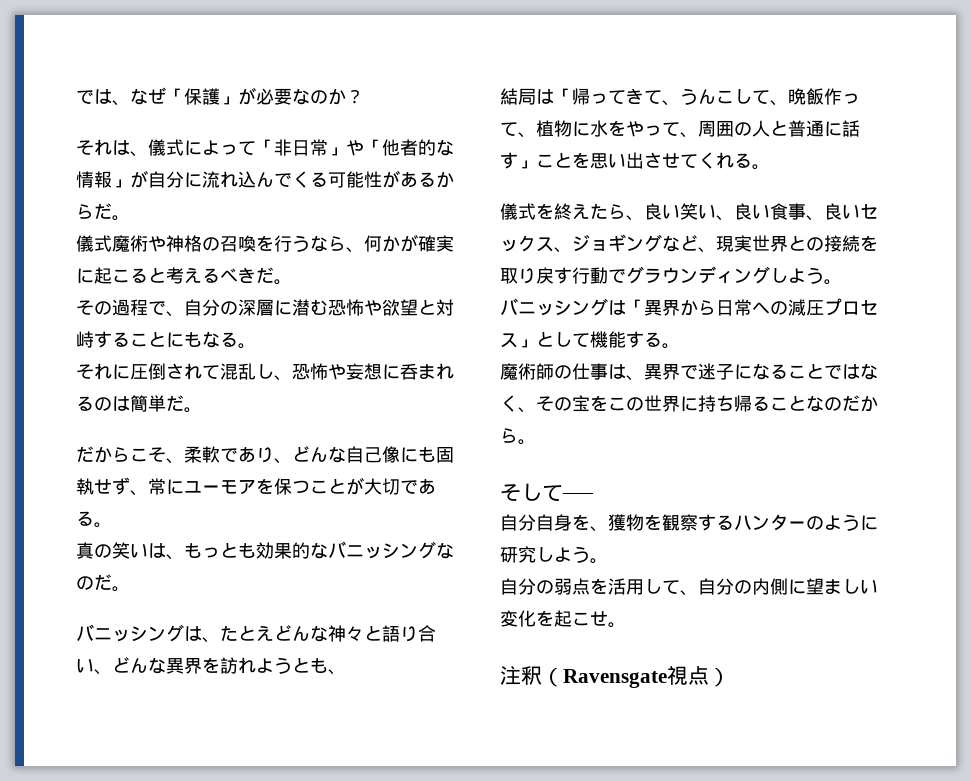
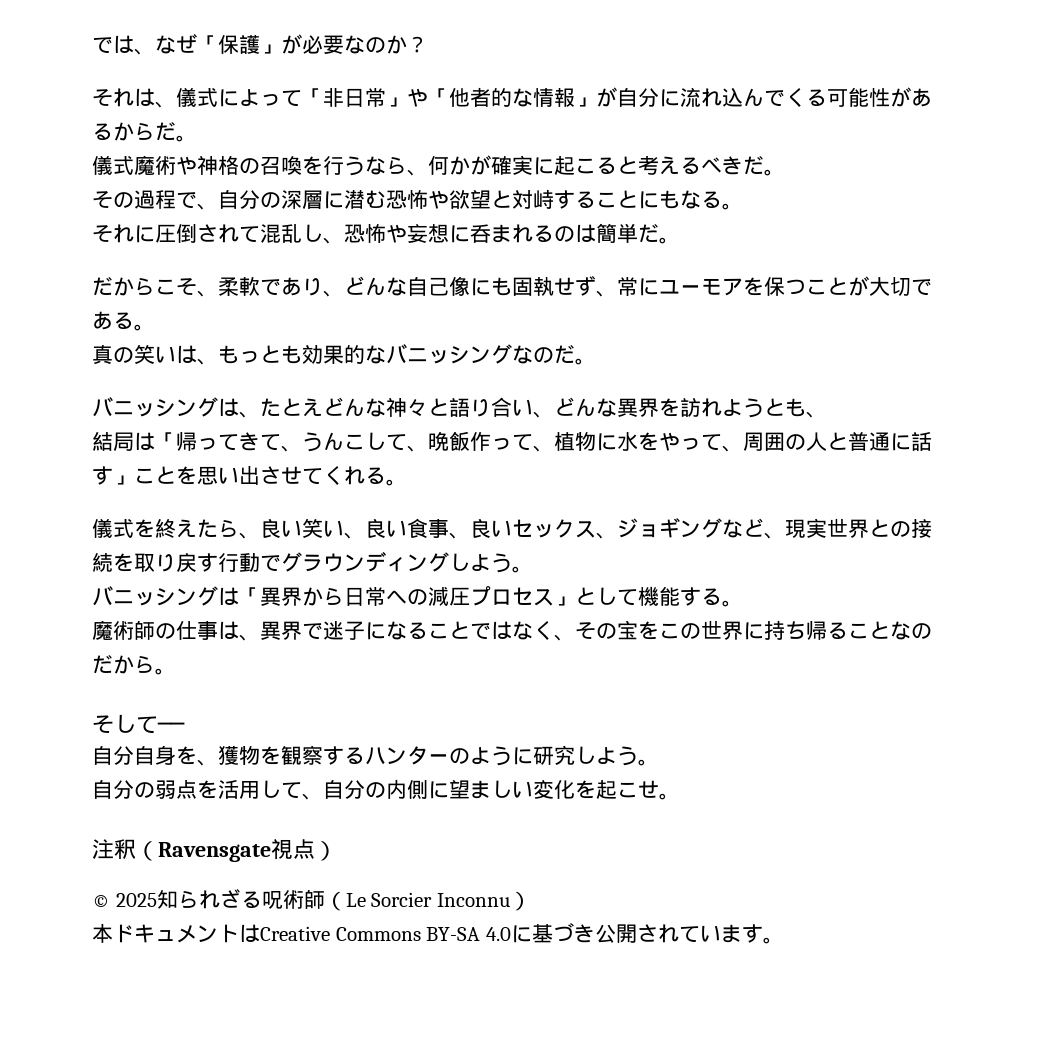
+ © 2025知られざる呪術師（Le Sorcier Inconnu）
+ 本ドキュメントはCreative Commons BY-SA 4.0に基づき公開されています。

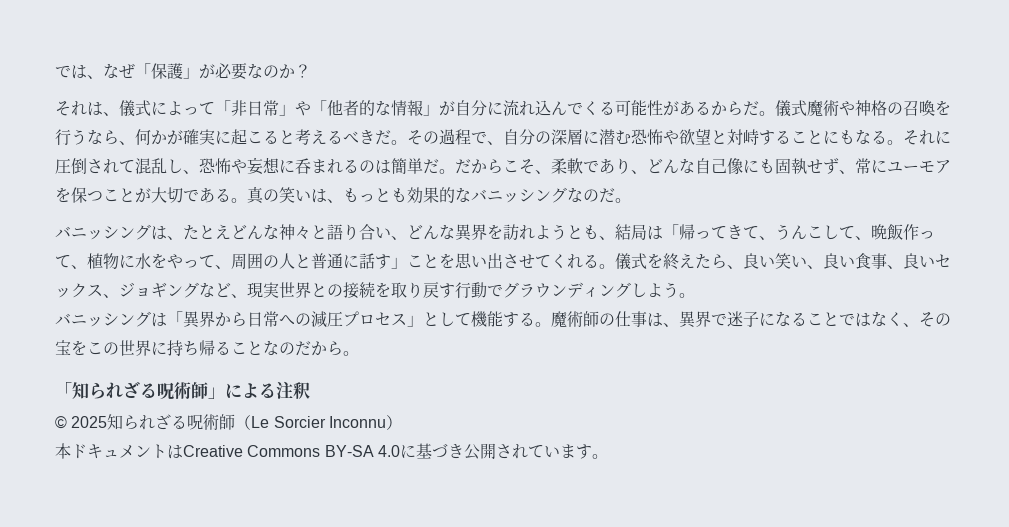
- それは、儀式によって「非日常」や「他者的な情報」が自分に流れ込んでくる可能性があるからだ。
- 儀式魔術や神格の召喚を行うなら、何かが確実に起こると考えるべきだ。
- その過程で、自分の深層に潜む恐怖や欲望と対峙することにもなる。
- それに圧倒されて混乱し、恐怖や妄想に呑まれるのは簡単だ。
- だからこそ、柔軟であり、どんな自己像にも固執せず、常にユーモアを保つことが大切である。
- 真の笑いは、もっとも効果的なバニッシングなのだ。
+ それは、儀式によって「非日常」や「他者的な情報」が自分に流れ込んでくる可能性があるからだ。儀式魔術や神格の召喚を行うなら、何かが確実に起こると考えるべきだ。その過程で、自分の深層に潜む恐怖や欲望と対峙することにもなる。それに圧倒されて混乱し、恐怖や妄想に呑まれるのは簡単だ。だからこそ、柔軟であり、どんな自己像にも固執せず、常にユーモアを保つことが大切である。真の笑いは、もっとも効果的なバニッシングなのだ。
- バニッシングは、たとえどんな神々と語り合い、どんな異界を訪れようとも、
- 結局は「帰ってきて、うんこして、晩飯作って、植物に水をやって、周囲の人と普通に話す」ことを思い出させてくれる。
- 儀式を終えたら、良い笑い、良い食事、良いセックス、ジョギングなど、現実世界との接続を取り戻す行動でグラウンディングしよう。
+ バニッシングは、たとえどんな神々と語り合い、どんな異界を訪れようとも、結局は「帰ってきて、うんこして、晩飯作って、植物に水をやって、周囲の人と普通に話す」ことを思い出させてくれる。儀式を終えたら、良い笑い、良い食事、良いセックス、ジョギングなど、現実世界との接続を取り戻す行動でグラウンディングしよう。
- バニッシングは「異界から日常への減圧プロセス」として機能する。
- 魔術師の仕事は、異界で迷子になることではなく、その宝をこの世界に持ち帰ることなのだから。
+ バニッシングは「異界から日常への減圧プロセス」として機能する。魔術師の仕事は、異界で迷子になることではなく、その宝をこの世界に持ち帰ることなのだから。
- そして──
- 自分自身を、獲物を観察するハンターのように研究しよう。
- 自分の弱点を活用して、自分の内側に望ましい変化を起こせ。
- 注釈（Ravensgate視点）
+ 「知られざる呪術師」による注釈

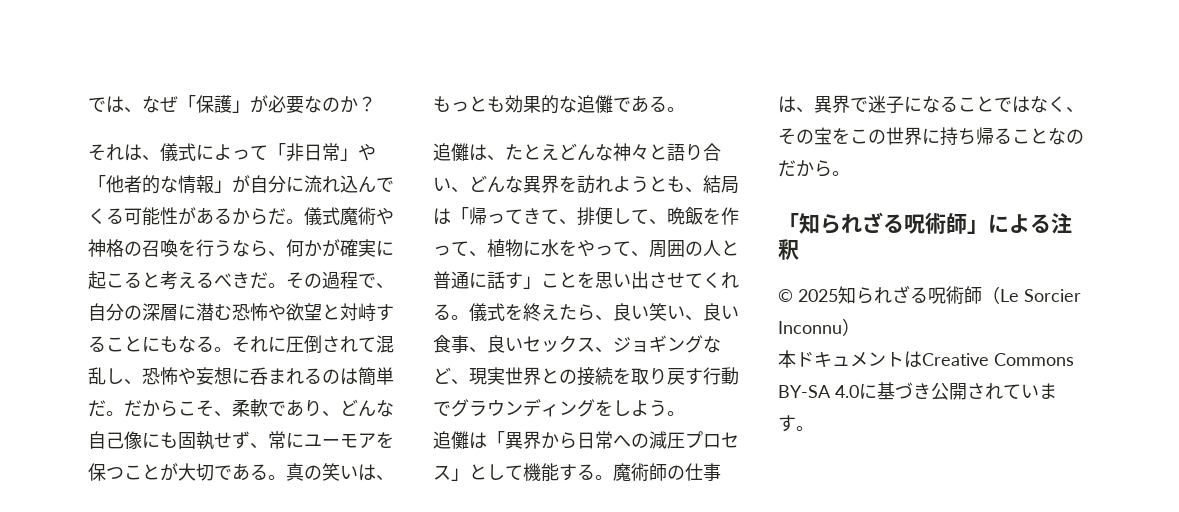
- 真の笑いは、もっとも効果的なバニッシングなのだ。
- バニッシングは、たとえどんな神々と語り合い、どんな異界を訪れようとも、結局は「帰ってきて、うんこして、晩飯作って、植物に水をやって、周囲の人と普通に話す」ことを思い出させてくれる。
+ 真の笑いは、もっとも効果的な追儺である。
+ 追儺は、たとえどんな神々と語り合い、どんな異界を訪れようとも、結局は「帰ってきて、排便して、晩飯を作って、植物に水をやって、周囲の人と普通に話す」ことを思い出させてくれる。
- 儀式を終えたら、良い笑い、良い食事、良いセックス、ジョギングなど、現実世界との接続を取り戻す行動でグラウンディングしよう。
+ 儀式を終えたら、良い笑い、良い食事、良いセックス、ジョギングなど、現実世界との接続を取り戻す行動でグラウンディングをしよう。
- バニッシングは「異界から日常への減圧プロセス」として機能する。
+ 追儺は「異界から日常への減圧プロセス」として機能する。

